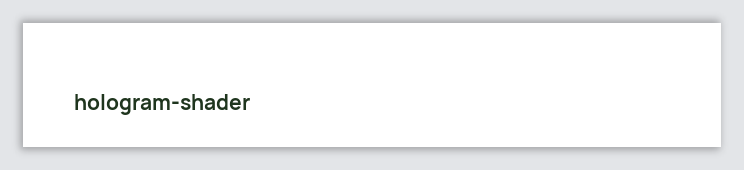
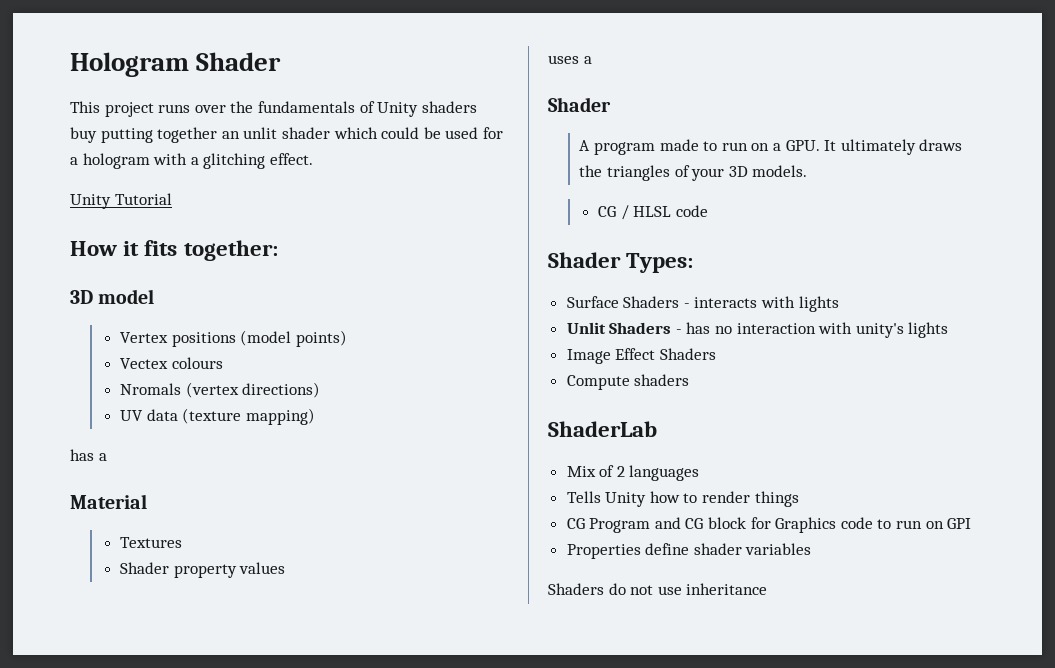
- hologram-shader
+ Hologram Shader
+ This project runs over the fundamentals of Unity shaders buy putting together an unlit shader which could be used for a hologram with a glitching effect.
+ Unity Tutorial
+ How it fits together:
+ 3D model
+ Vertex positions (model points)
+ Vectex colours
+ Nromals (vertex directions)
+ UV data (texture mapping)
+ has a
+ Material
+ Textures
+ Shader property values
+ uses a
+ Shader
+ A program made to run on a GPU. It ultimately draws the triangles of your 3D models.
+ CG / HLSL code
+ Shader Types:
+ Surface Shaders - interacts with lights
+ Unlit Shaders - has no interaction with unity's lights
+ Image Effect Shaders
+ Compute shaders
+ ShaderLab
+ Mix of 2 languages
+ Tells Unity how to render things
+ CG Program and CG block for Graphics code to run on GPI
+ Properties define shader variables
+ Shaders do not use inheritance

